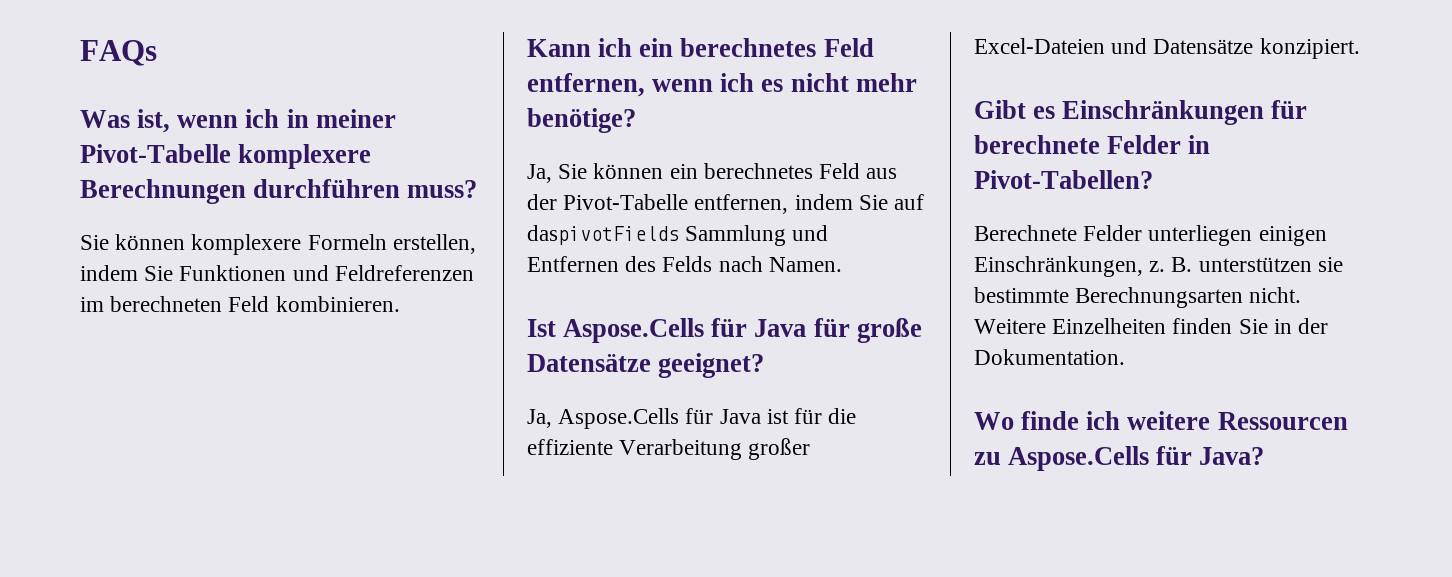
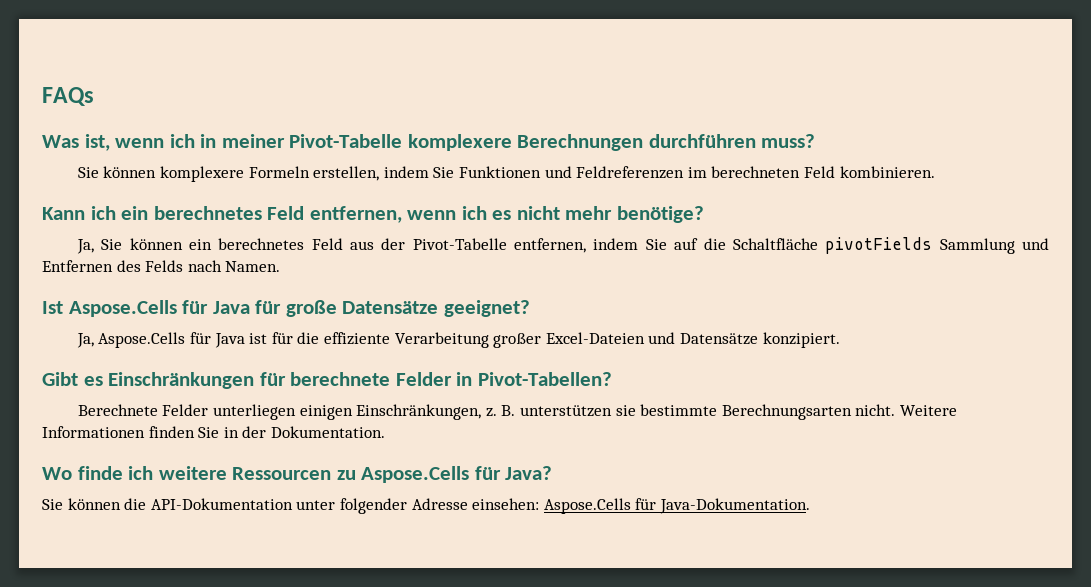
- Ja, Sie können ein berechnetes Feld aus der Pivot-Tabelle entfernen, indem Sie auf daspivotFields Sammlung und Entfernen des Felds nach Namen.
+ Ja, Sie können ein berechnetes Feld aus der Pivot-Tabelle entfernen, indem Sie auf die Schaltfläche pivotFields Sammlung und Entfernen des Felds nach Namen.
- Weitere Einzelheiten finden Sie in der Dokumentation.
+ Weitere Informationen finden Sie in der Dokumentation.
+ Sie können die API-Dokumentation unter folgender Adresse einsehen: Aspose.Cells für Java-Dokumentation.

